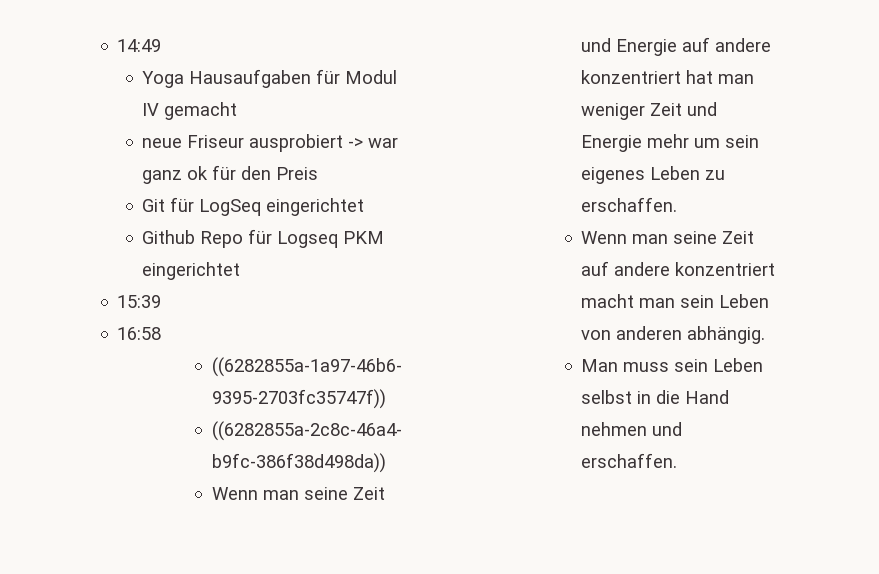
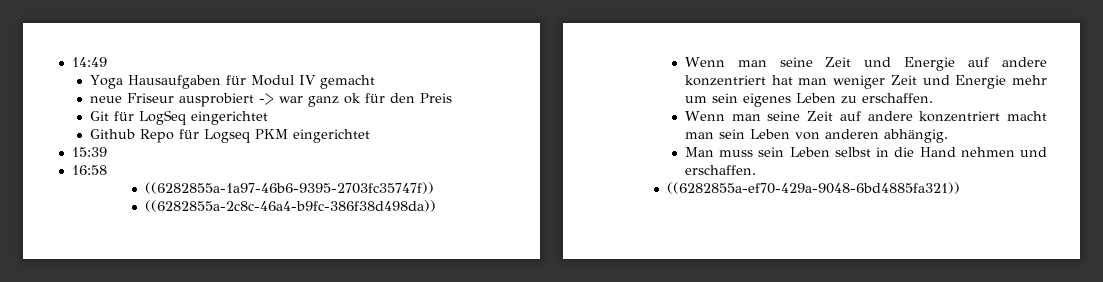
+ ((6282855a-ef70-429a-9048-6bd4885fa321))

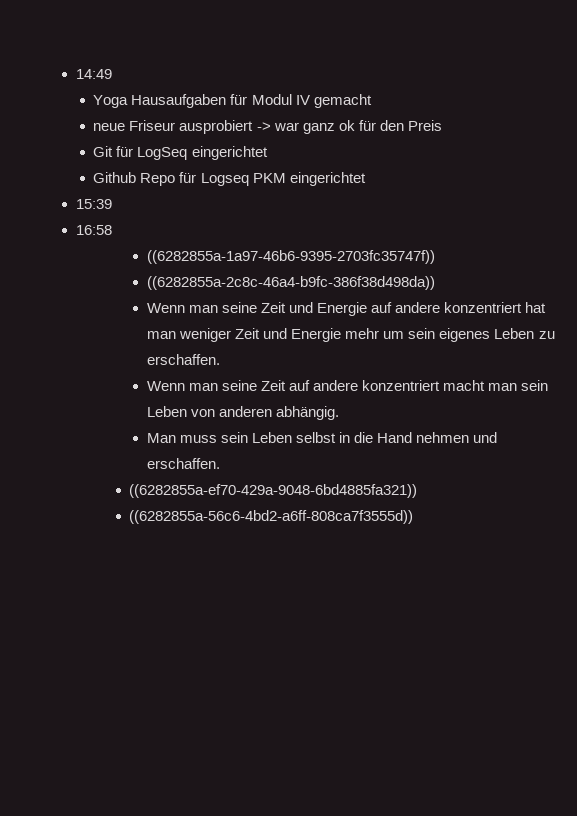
+ ((6282855a-56c6-4bd2-a6ff-808ca7f3555d))

